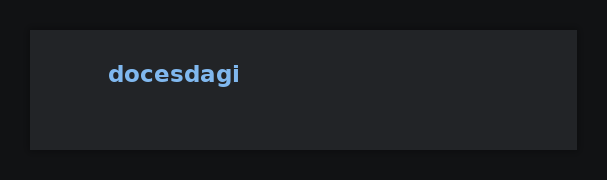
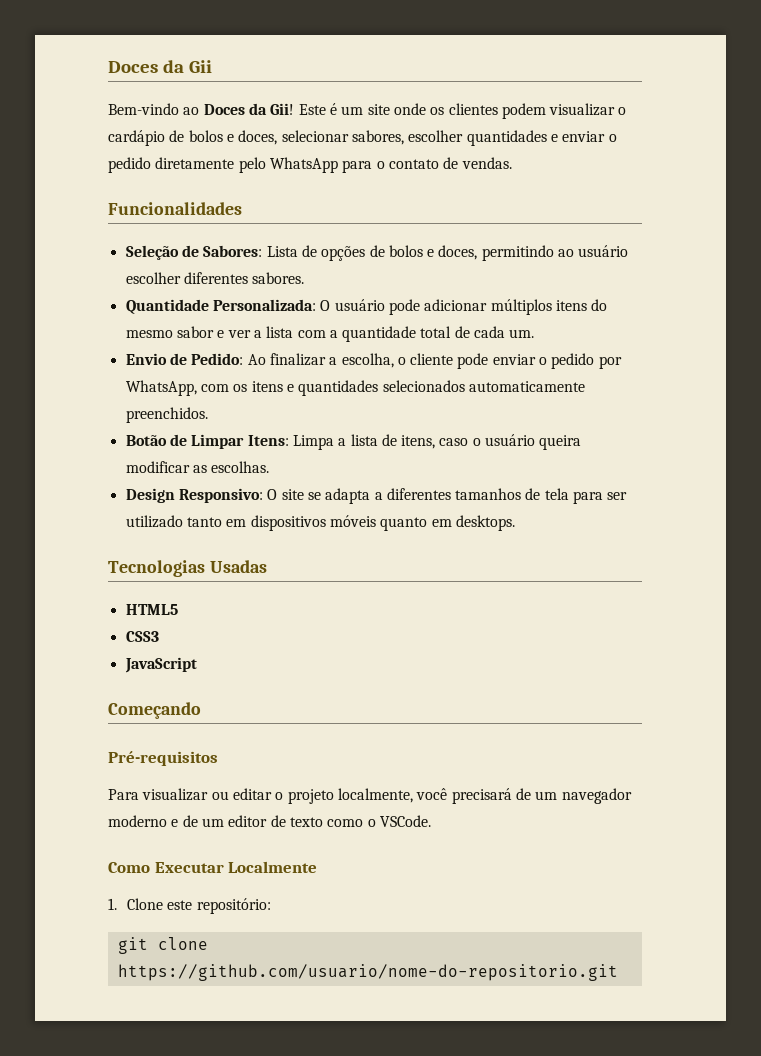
- docesdagi
+ Doces da Gii
+ Bem-vindo ao Doces da Gii! Este é um site onde os clientes podem visualizar o cardápio de bolos e doces, selecionar sabores, escolher quantidades e enviar o pedido diretamente pelo WhatsApp para o contato de vendas.
+ Funcionalidades
+ Seleção de Sabores: Lista de opções de bolos e doces, permitindo ao usuário escolher diferentes sabores.
+ Quantidade Personalizada: O usuário pode adicionar múltiplos itens do mesmo sabor e ver a lista com a quantidade total de cada um.
+ Envio de Pedido: Ao finalizar a escolha, o cliente pode enviar o pedido por WhatsApp, com os itens e quantidades selecionados automaticamente preenchidos.
+ Botão de Limpar Itens: Limpa a lista de itens, caso o usuário queira modificar as escolhas.
+ Design Responsivo: O site se adapta a diferentes tamanhos de tela para ser utilizado tanto em dispositivos móveis quanto em desktops.
+ Tecnologias Usadas
+ HTML5
+ CSS3
+ JavaScript
+ Começando
+ Pré-requisitos
+ Para visualizar ou editar o projeto localmente, você precisará de um navegador moderno e de um editor de texto como o VSCode.
+ Como Executar Localmente
+ 1. Clone este repositório:
+ git clone https://github.com/usuario/nome-do-repositorio.git

